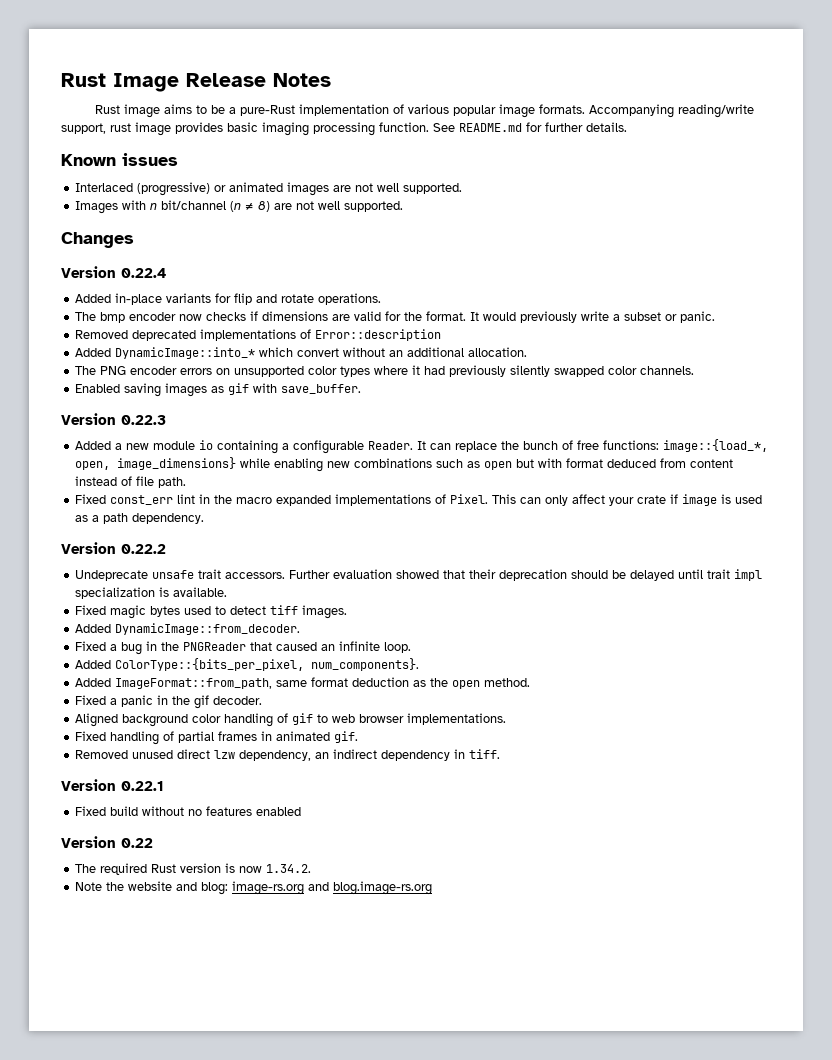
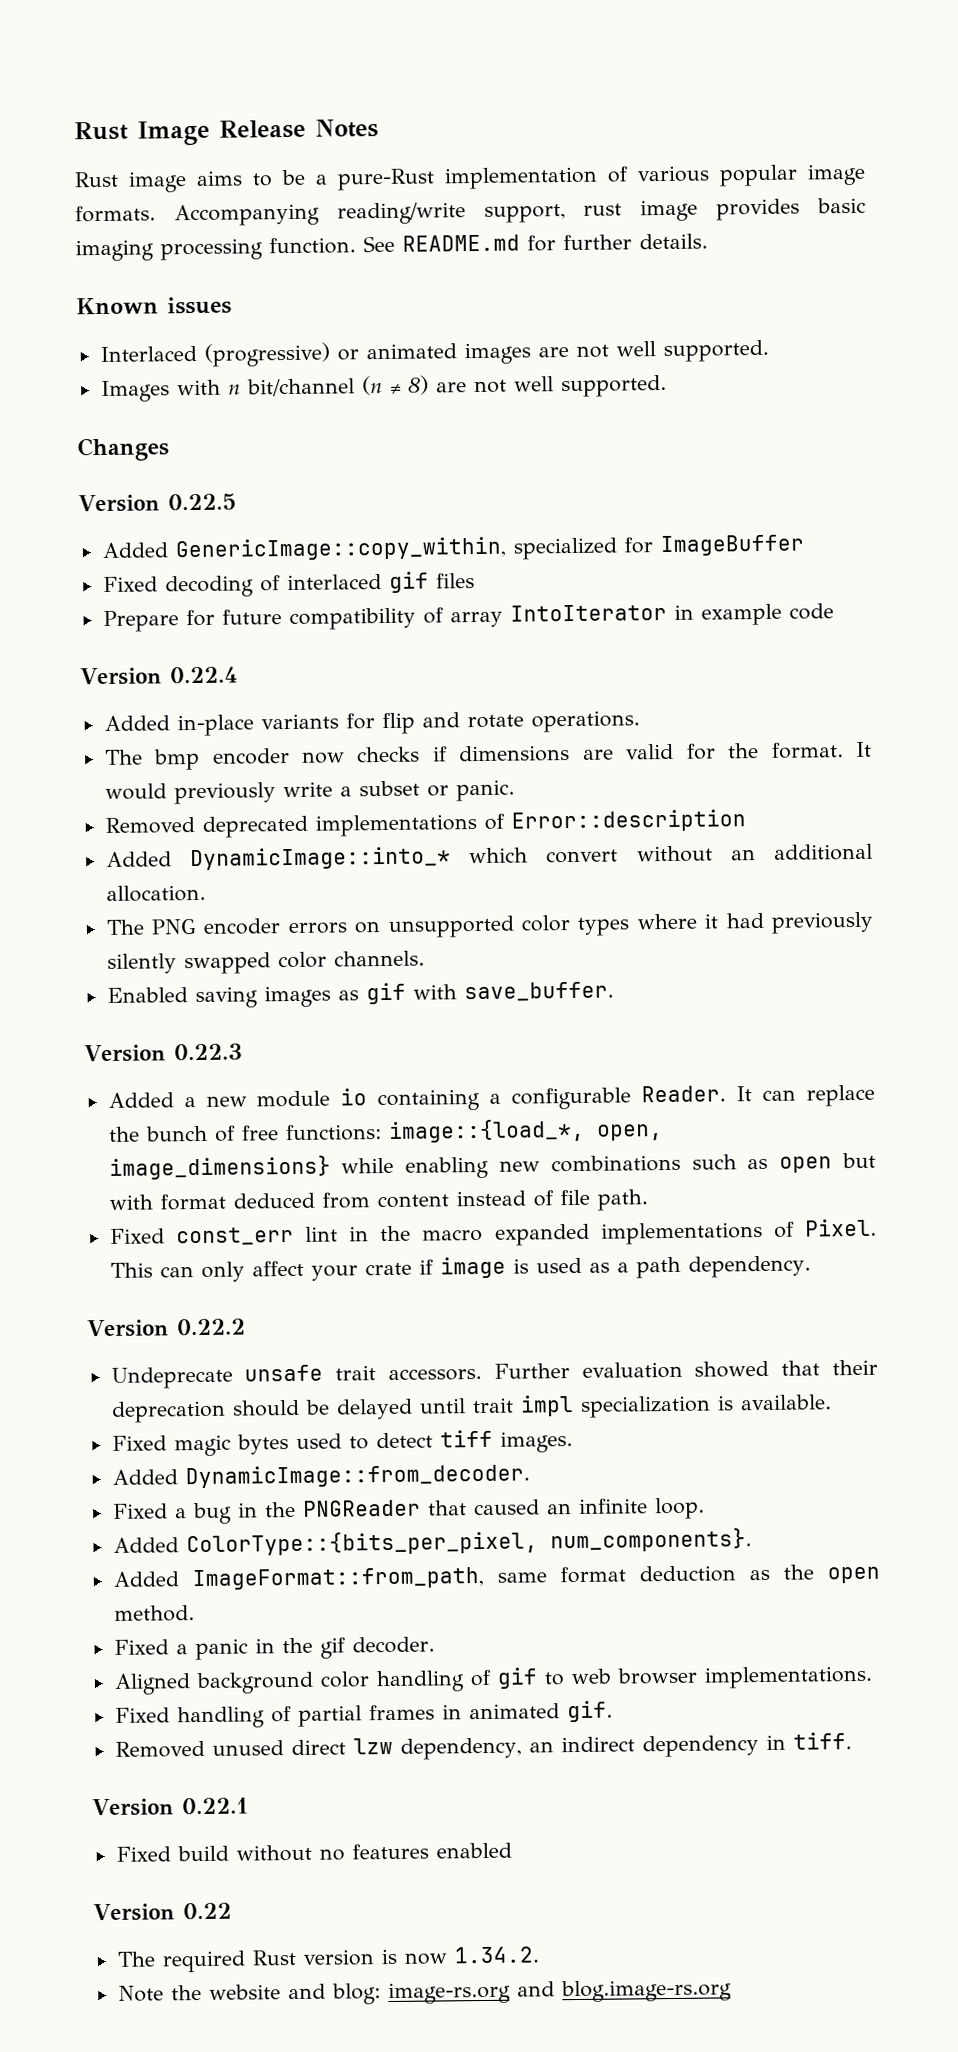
+ Version 0.22.5
+ Added GenericImage::copy_within, specialized for ImageBuffer
+ Fixed decoding of interlaced gif files
+ Prepare for future compatibility of array IntoIterator in example code

